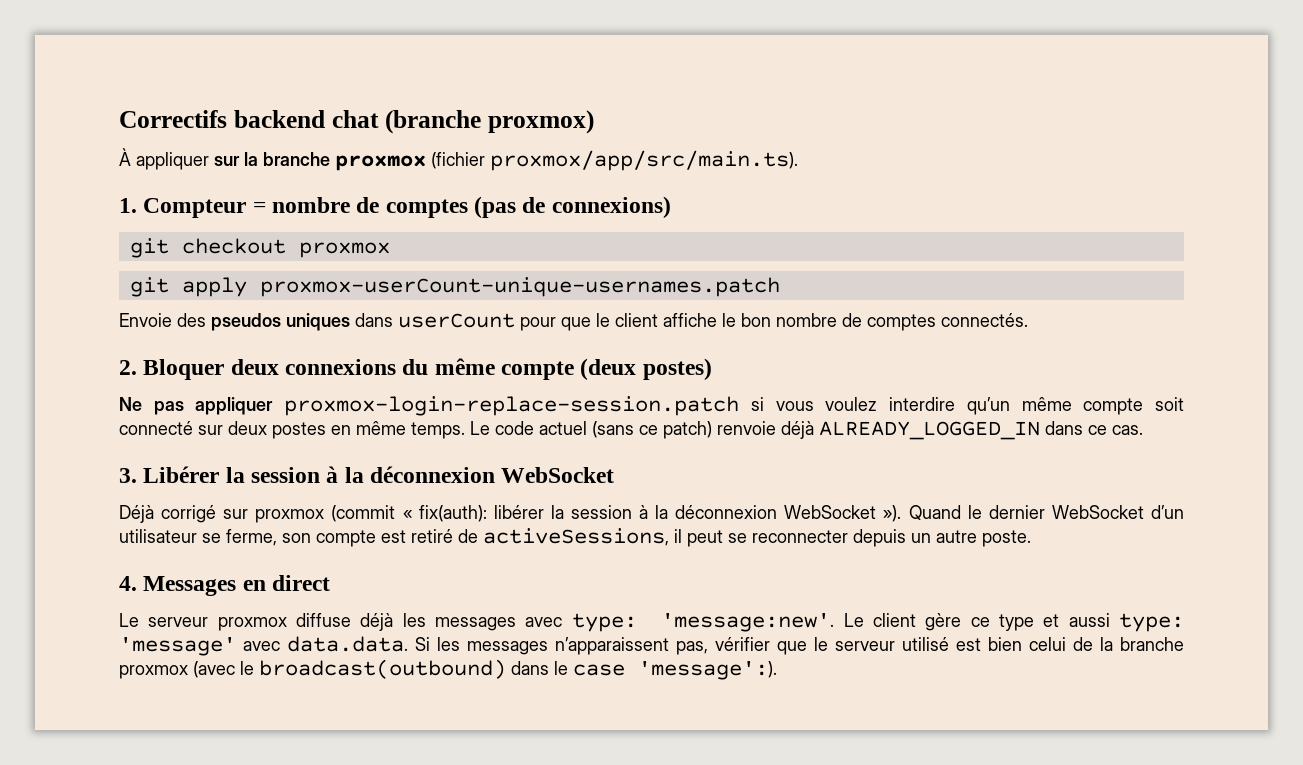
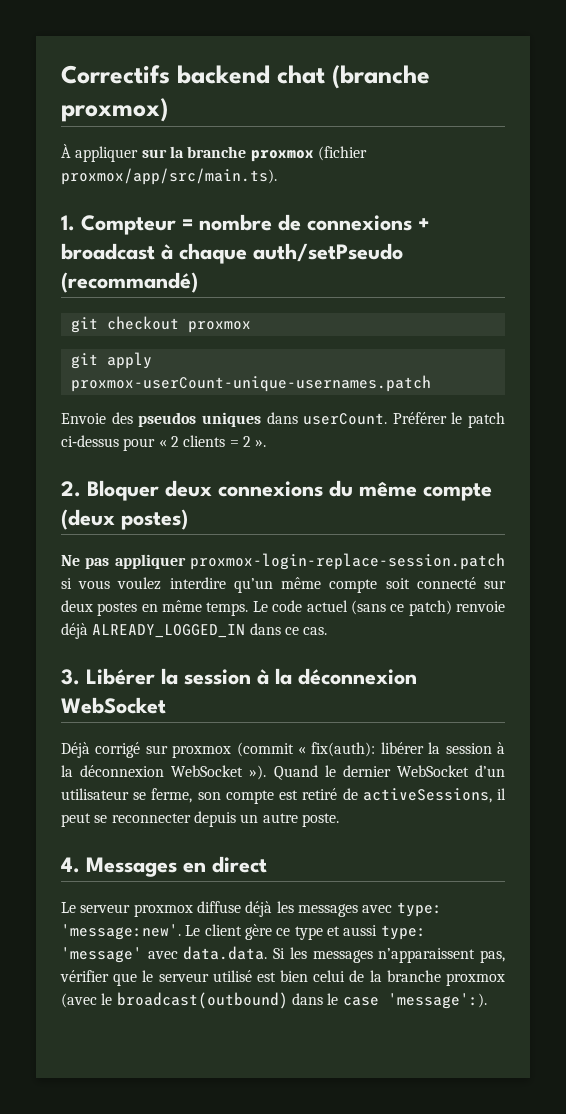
- 1. Compteur = nombre de comptes (pas de connexions)
+ 1. Compteur = nombre de connexions + broadcast à chaque auth/setPseudo (recommandé)
- Envoie des pseudos uniques dans userCount pour que le client affiche le bon nombre de comptes connectés.
+ Envoie des pseudos uniques dans userCount. Préférer le patch ci‑dessus pour « 2 clients = 2 ».

